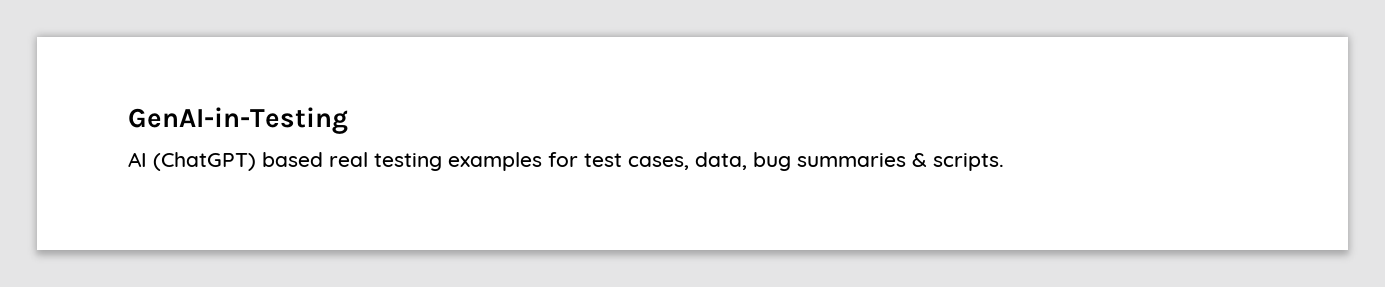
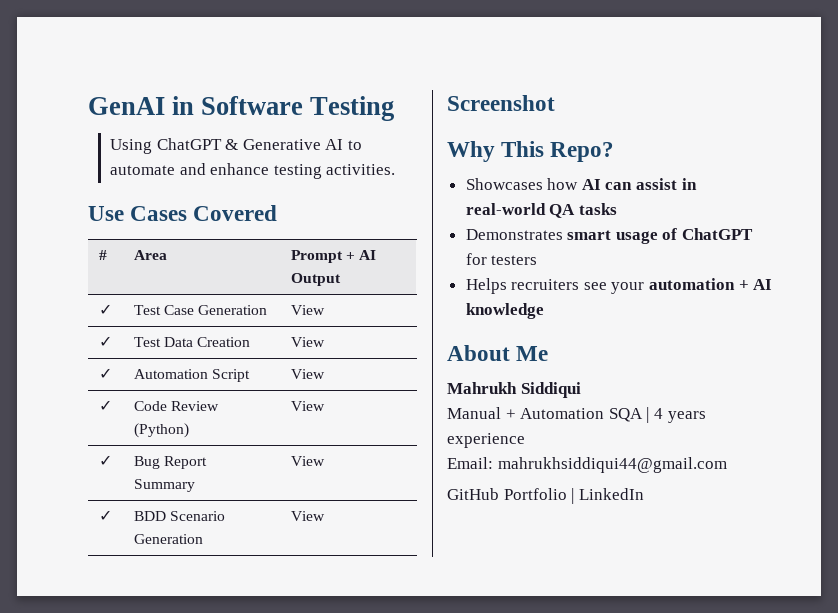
- GenAI-in-Testing
- AI (ChatGPT) based real testing examples for test cases, data, bug summaries & scripts.
+ GenAI in Software Testing
+ Using ChatGPT & Generative AI to automate and enhance testing activities.
+ Use Cases Covered
+ # | Area | Prompt + AI Output
+ ✓ | Test Case Generation | View
+ ✓ | Test Data Creation | View
+ ✓ | Automation Script | View
+ ✓ | Code Review (Python) | View
+ ✓ | Bug Report Summary | View
+ ✓ | BDD Scenario Generation | View
+ Screenshot
+ Why This Repo?
+ Showcases how AI can assist in real-world QA tasks
+ Demonstrates smart usage of ChatGPT for testers
+ Helps recruiters see your automation + AI knowledge
+ About Me
+ Mahrukh Siddiqui
+ Manual + Automation SQA | 4 years experience
+ Email: mahrukhsiddiqui44@gmail.com
+ GitHub Portfolio | LinkedIn

